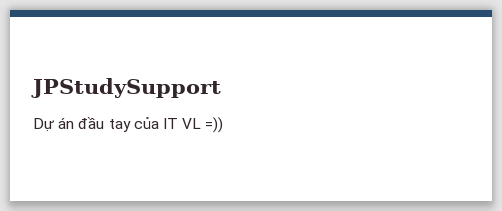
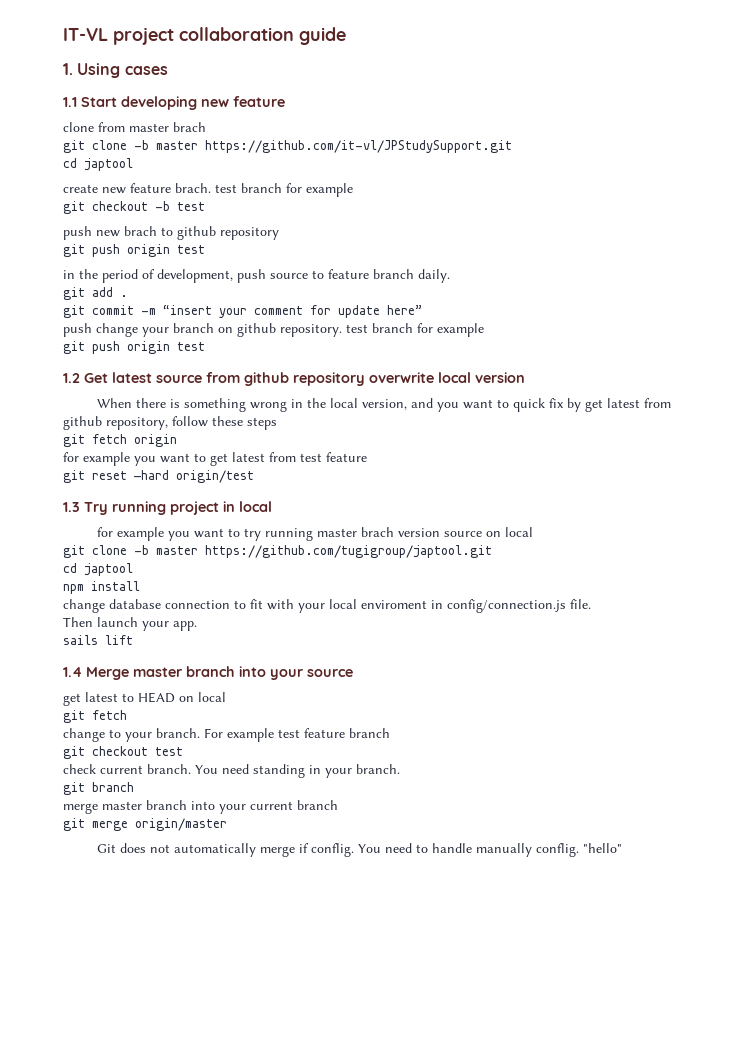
- JPStudySupport
- Dự án đầu tay của IT VL =))
+ IT-VL project collaboration guide
+ 1. Using cases
+ 1.1 Start developing new feature
+ clone from master brach
+ git clone -b master https://github.com/it-vl/JPStudySupport.git
+ cd japtool
+ create new feature brach. test branch for example
+ git checkout -b test
+ push new brach to github repository
+ git push origin test
+ in the period of development, push source to feature branch daily.
+ git add .
+ git commit -m “insert your comment for update here”
+ push change your branch on github repository. test branch for example
+ git push origin test
+ 1.2 Get latest source from github repository overwrite local version
+ When there is something wrong in the local version, and you want to quick fix by get latest from github repository, follow these steps
+ git fetch origin
+ for example you want to get latest from test feature
+ git reset —hard origin/test
+ 1.3 Try running project in local
+ for example you want to try running master brach version source on local
+ git clone -b master https://github.com/tugigroup/japtool.git
+ cd japtool
+ npm install
+ change database connection to fit with your local enviroment in config/connection.js file.
+ Then launch your app.
+ sails lift
+ 1.4 Merge master branch into your source
+ get latest to HEAD on local
+ git fetch
+ change to your branch. For example test feature branch
+ git checkout test
+ check current branch. You need standing in your branch.
+ git branch
+ merge master branch into your current branch
+ git merge origin/master
+ Git does not automatically merge if conflig. You need to handle manually conflig. "hello"

